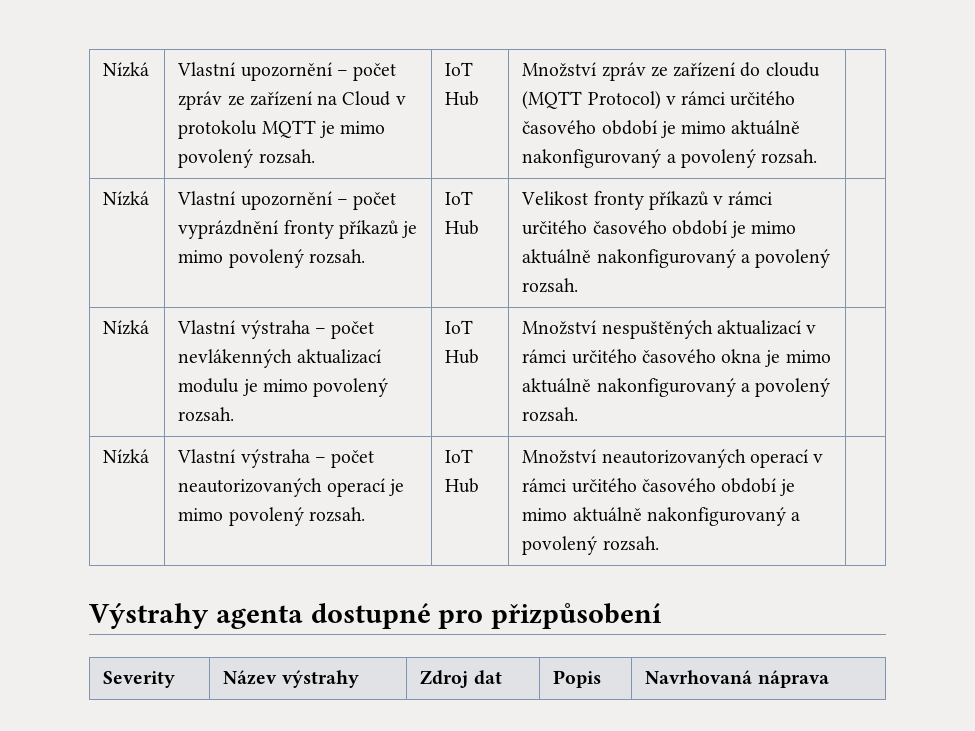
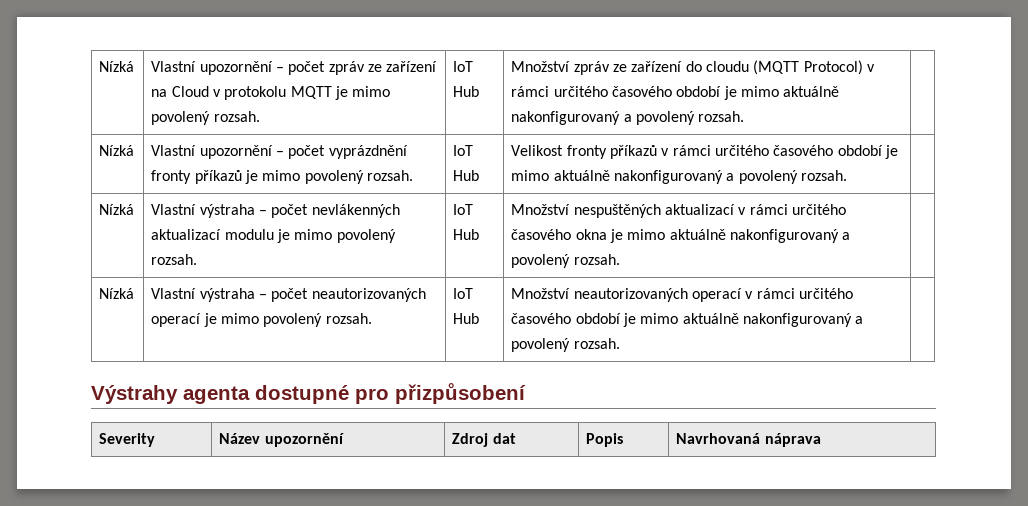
- Severity | Název výstrahy | Zdroj dat | Popis | Navrhovaná náprava
+ Severity | Název upozornění | Zdroj dat | Popis | Navrhovaná náprava

